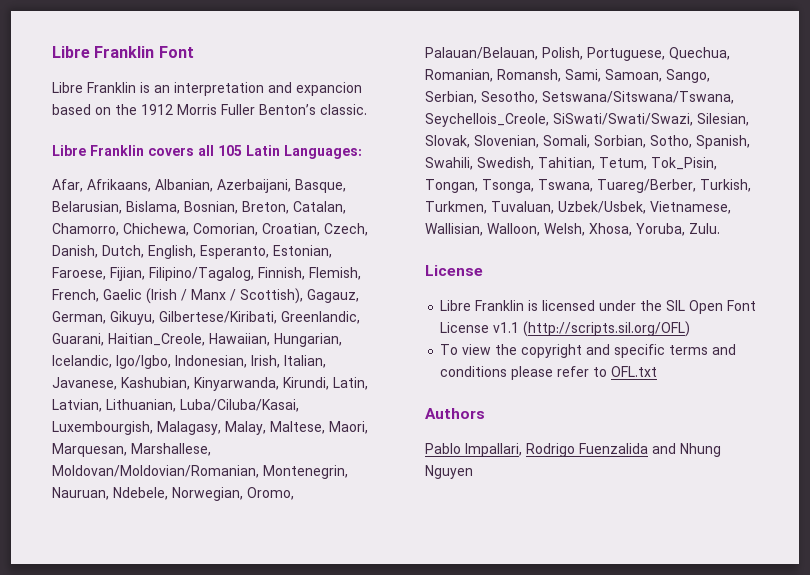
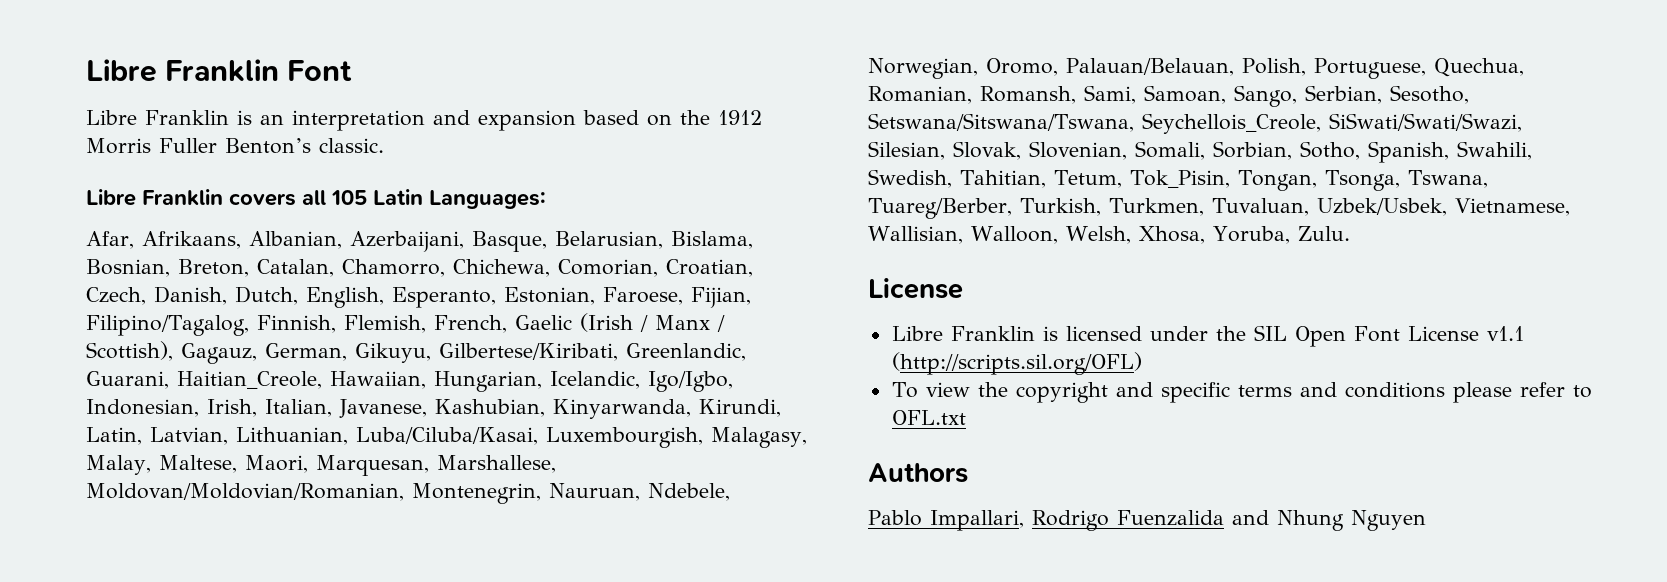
- Libre Franklin is an interpretation and expancion based on the 1912 Morris Fuller Benton’s classic.
+ Libre Franklin is an interpretation and expansion based on the 1912 Morris Fuller Benton’s classic.

